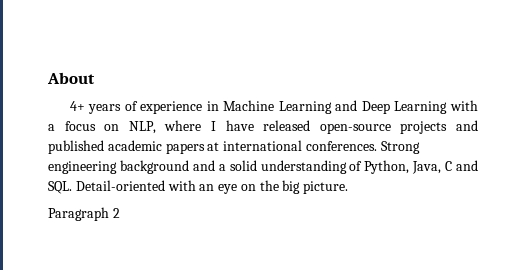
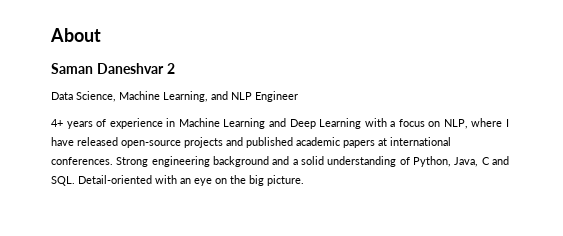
+ Saman Daneshvar 2
+ Data Science, Machine Learning, and NLP Engineer
- Paragraph 2

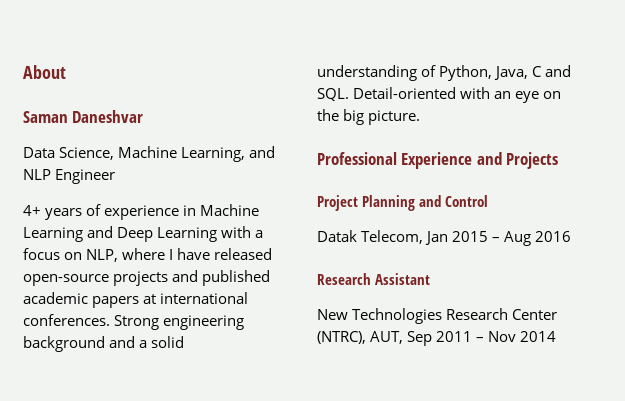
- Saman Daneshvar 2
+ Saman Daneshvar
+ Professional Experience and Projects
+ Project Planning and Control
+ Datak Telecom, Jan 2015 – Aug 2016
+ Research Assistant
+ New Technologies Research Center (NTRC), AUT, Sep 2011 – Nov 2014

